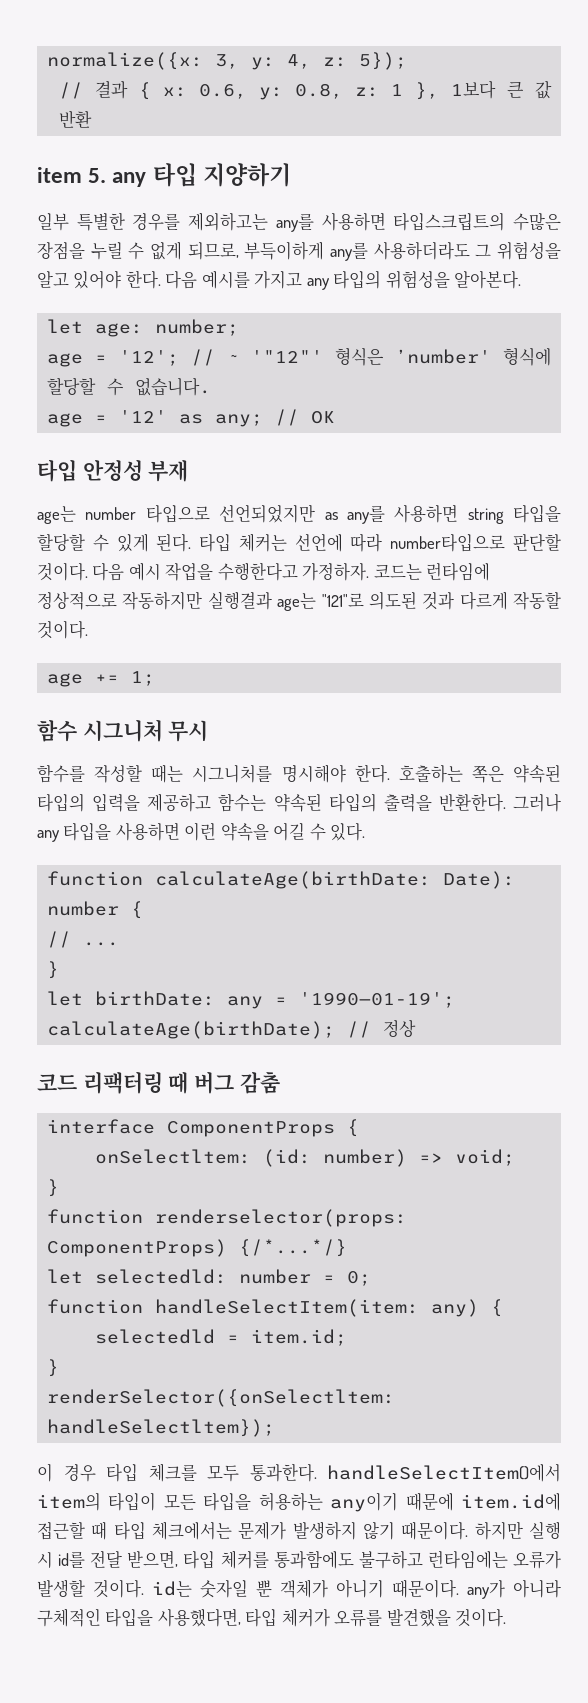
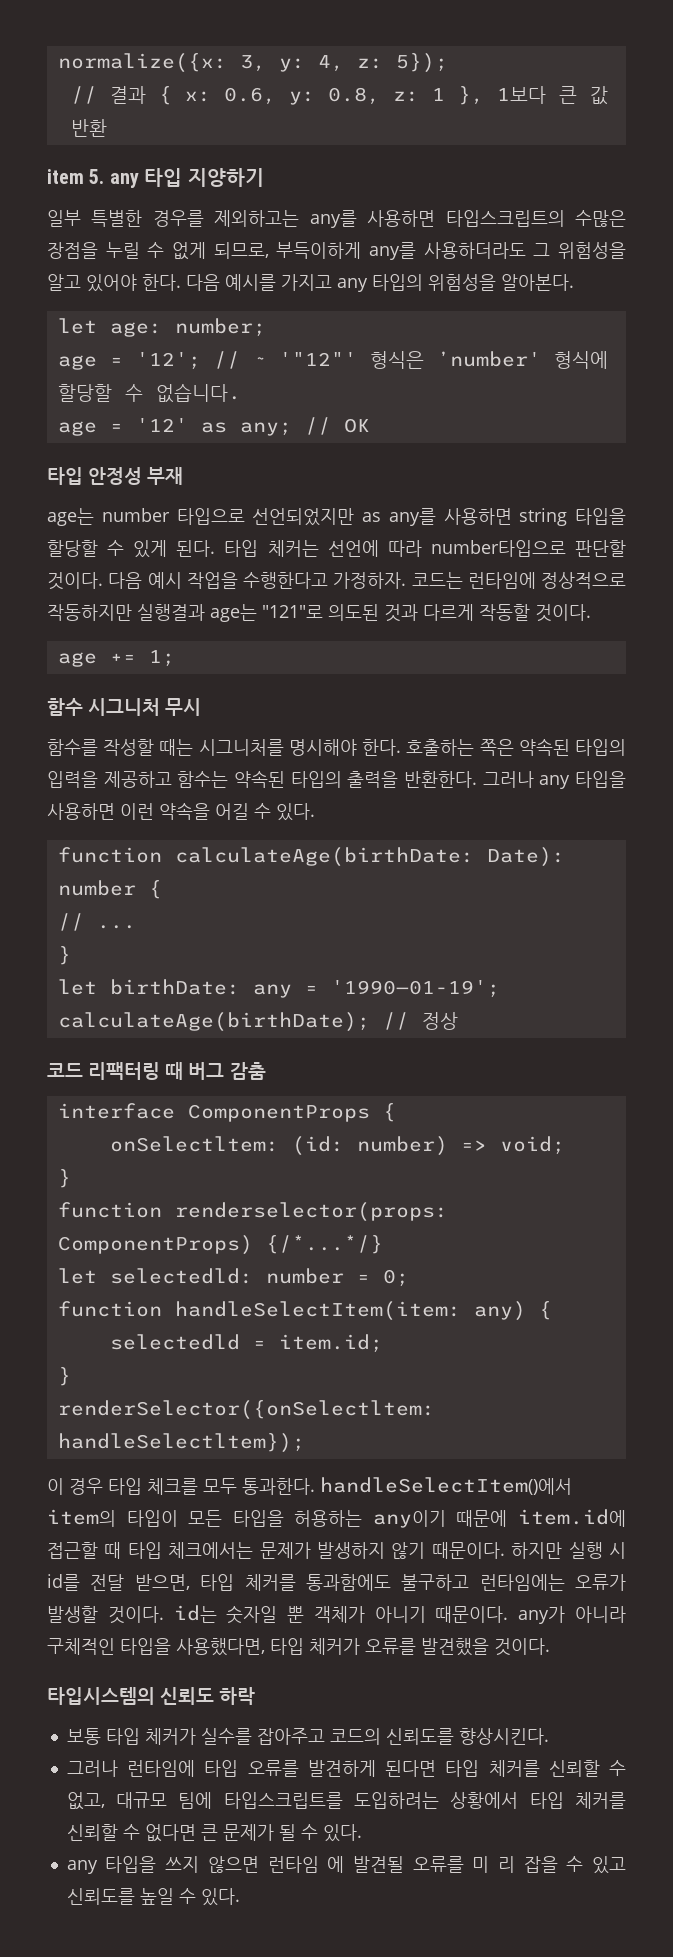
+ 타입시스템의 신뢰도 하락
+ 보통 타입 체커가 실수를 잡아주고 코드의 신뢰도를 향상시킨다.
+ 그러나 런타임에 타입 오류를 발견하게 된다면 타입 체커를 신뢰할 수 없고, 대규모 팀에 타입스크립트를 도입하려는 상황에서 타입 체커를 신뢰할 수 없다면 큰 문제가 될 수 있다.
+ any 타입을 쓰지 않으면 런타임 에 발견될 오류를 미 리 잡을 수 있고 신뢰도를 높일 수 있다.

